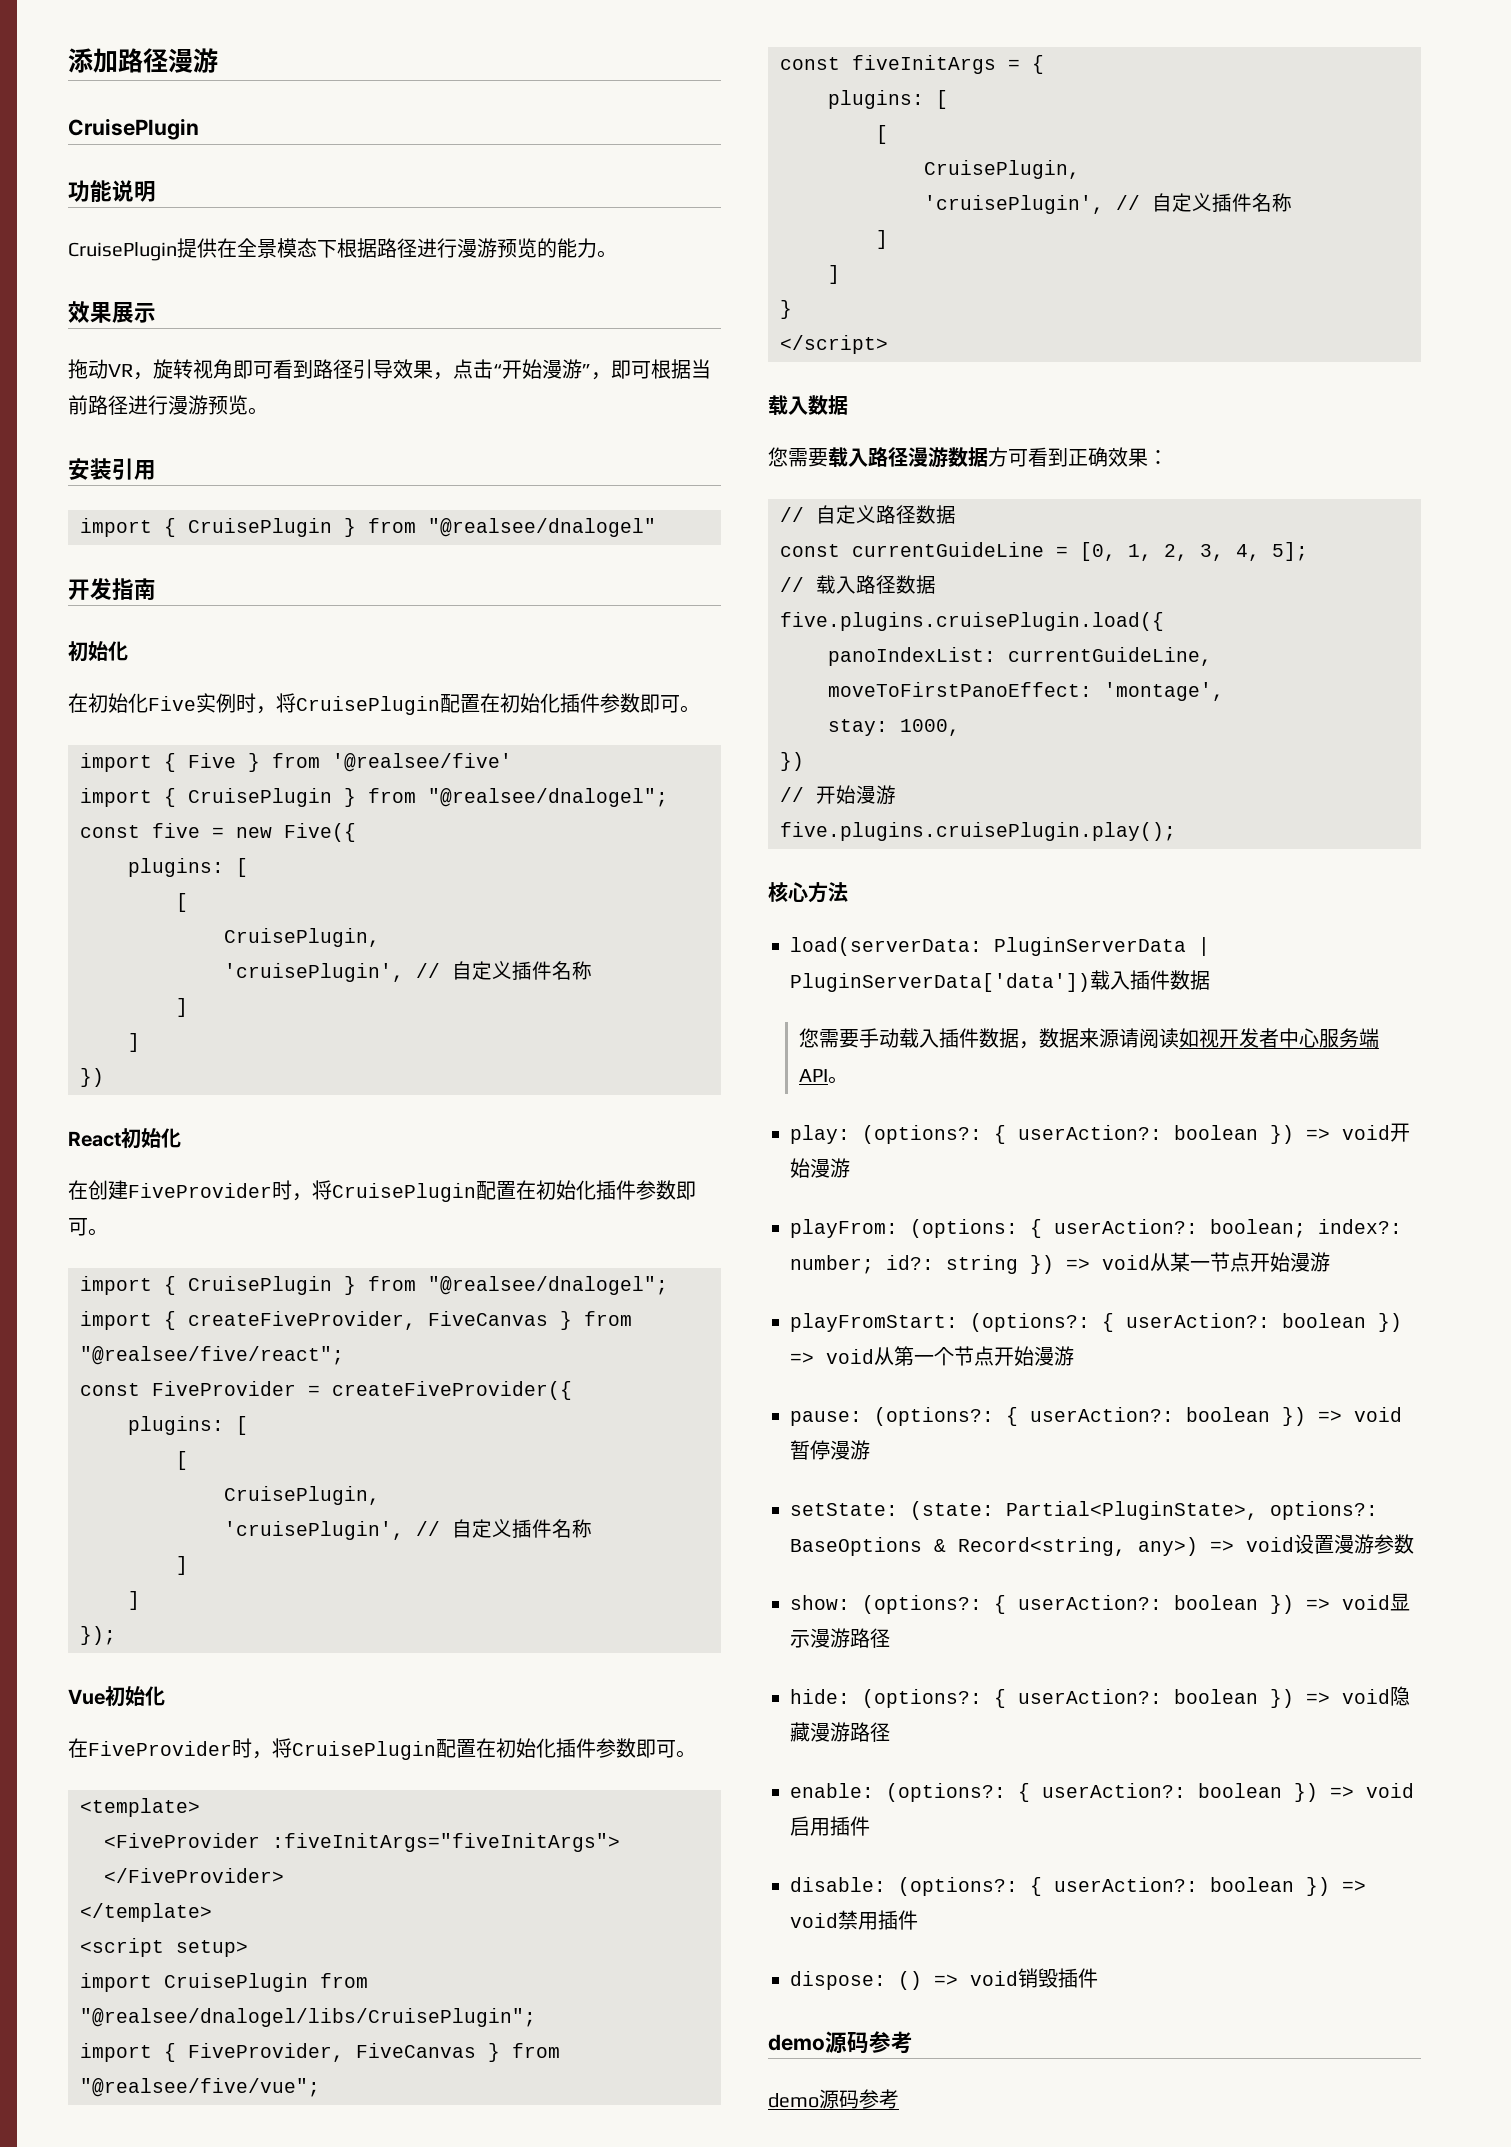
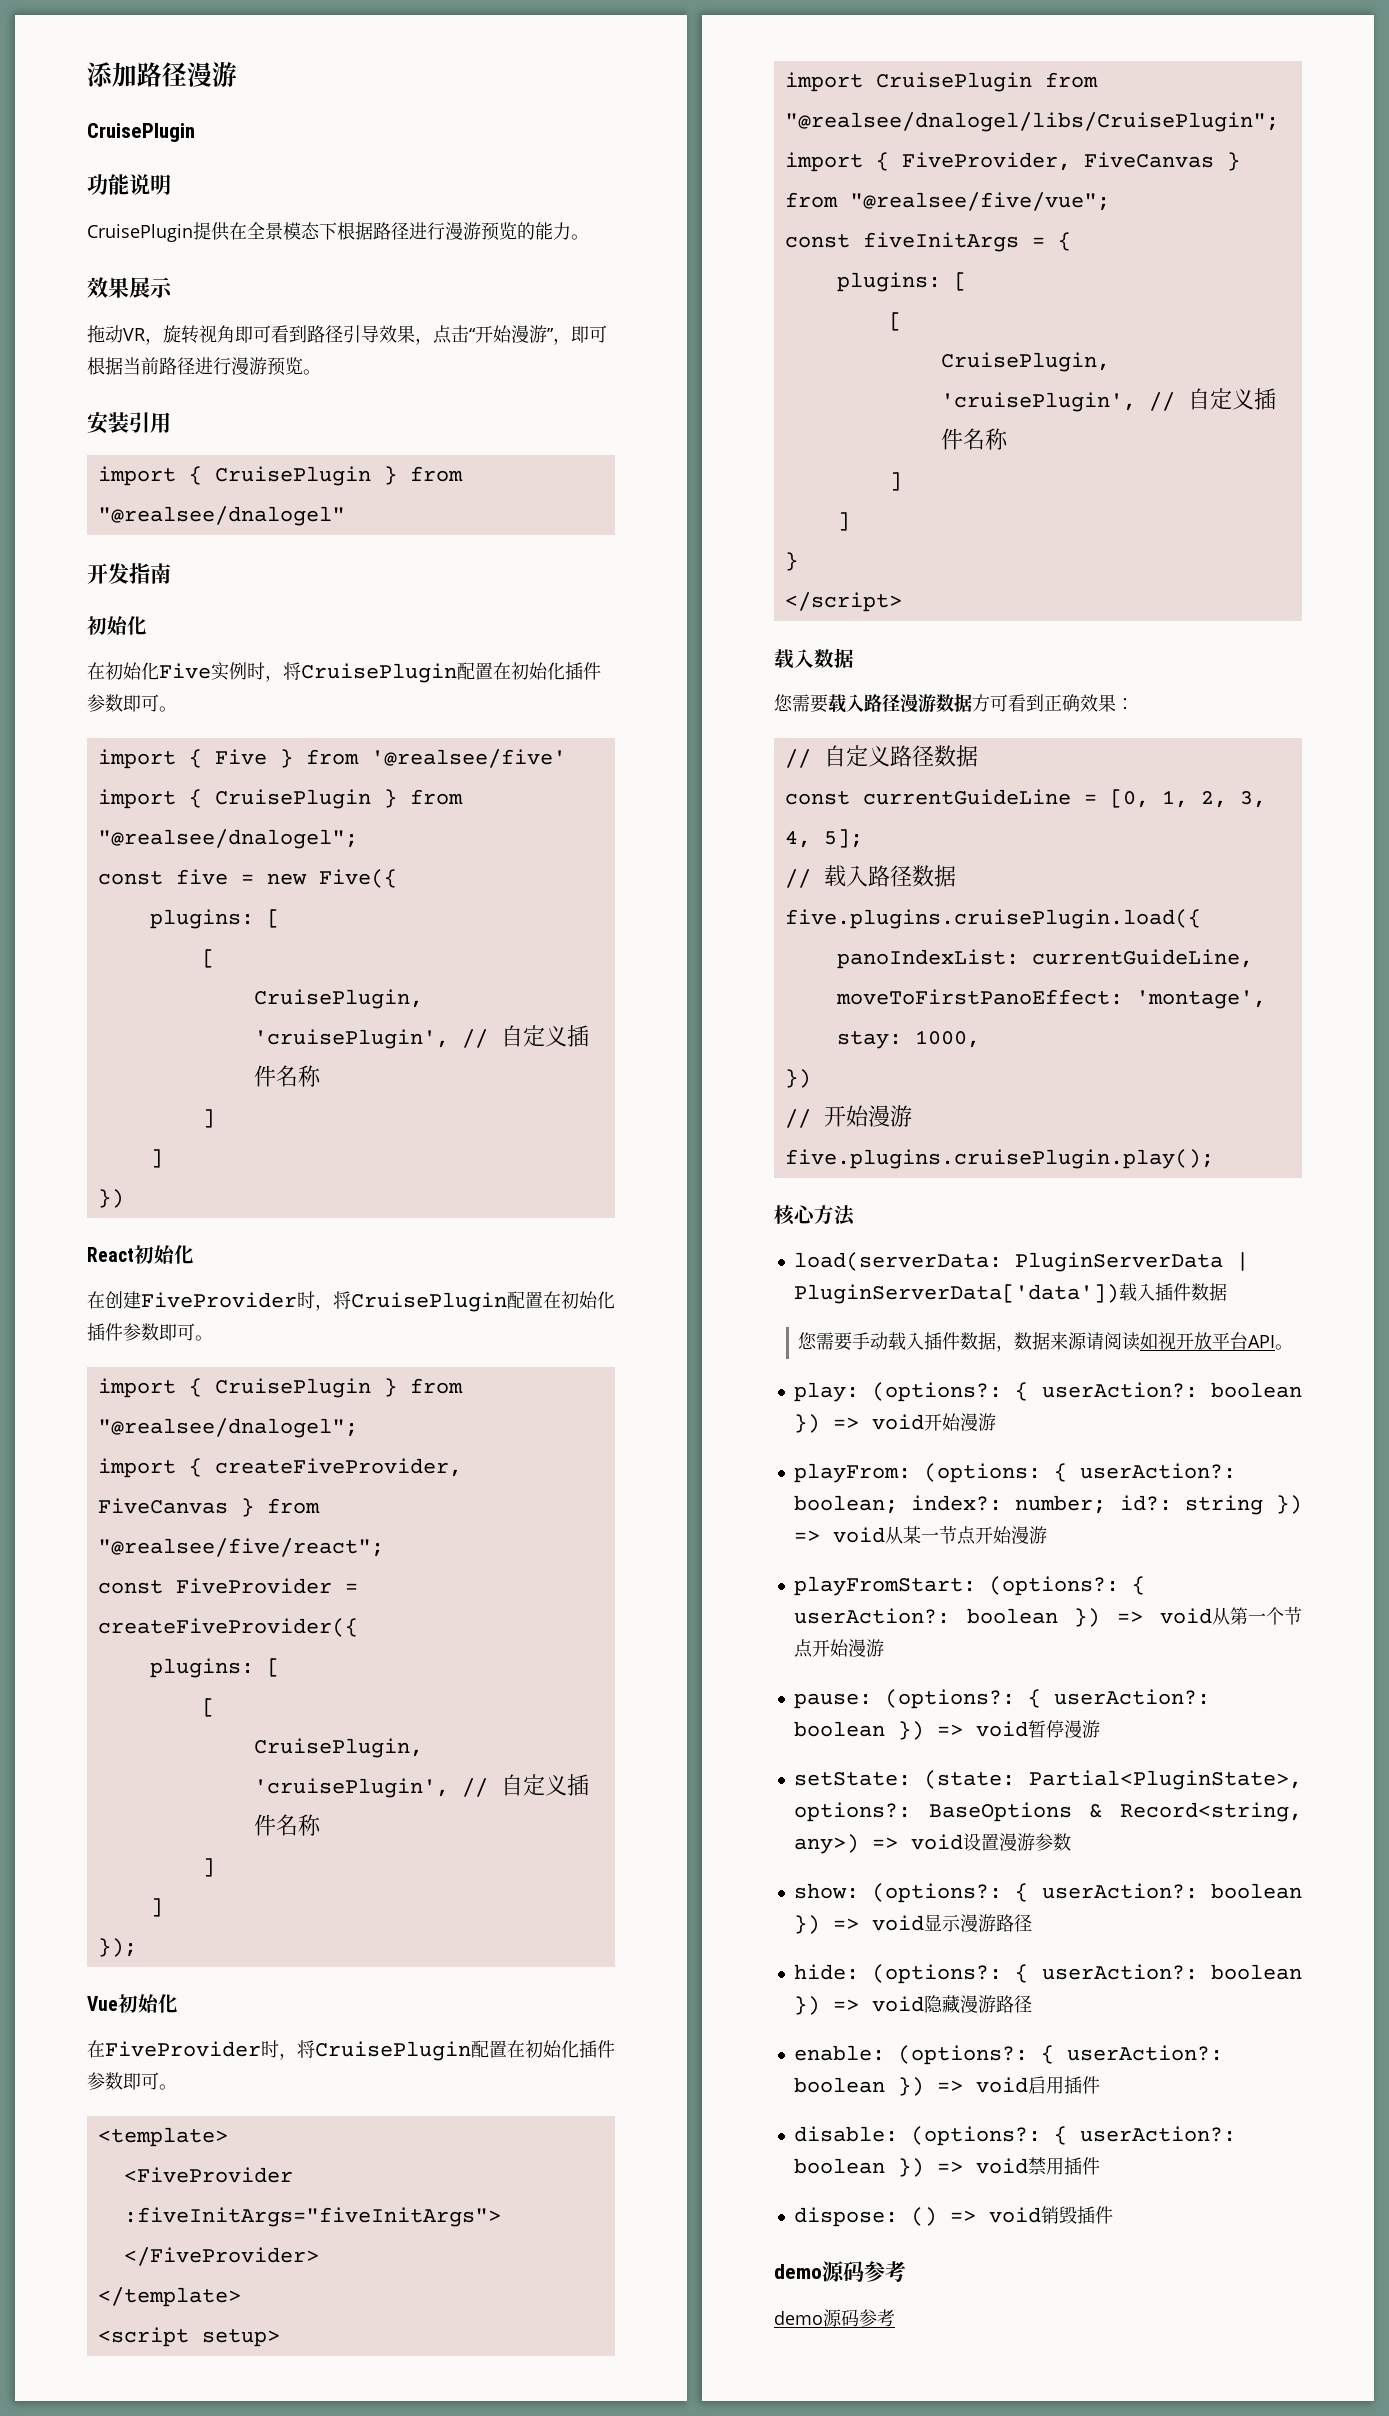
- 您需要手动载入插件数据，数据来源请阅读如视开发者中心服务端API。
+ 您需要手动载入插件数据，数据来源请阅读如视开放平台API。

